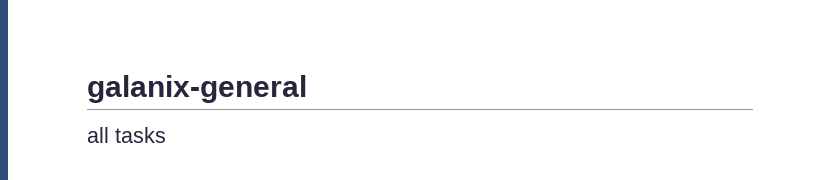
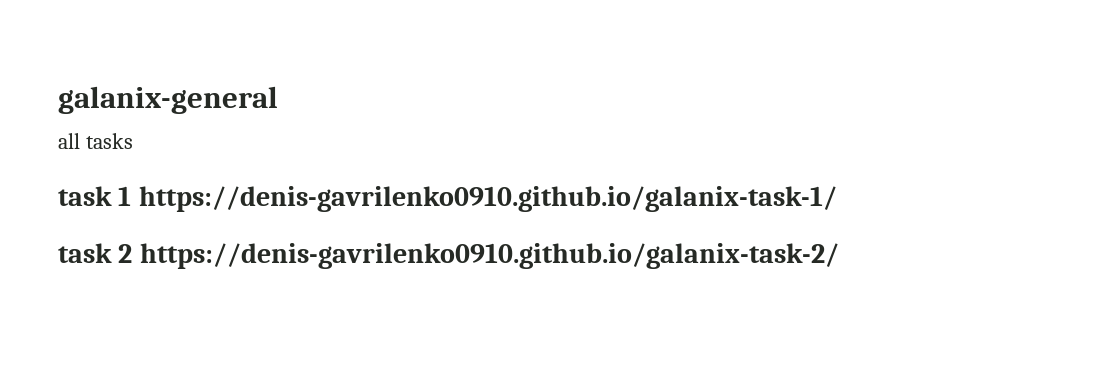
+ task 1 https://denis-gavrilenko0910.github.io/galanix-task-1/
+ task 2 https://denis-gavrilenko0910.github.io/galanix-task-2/

